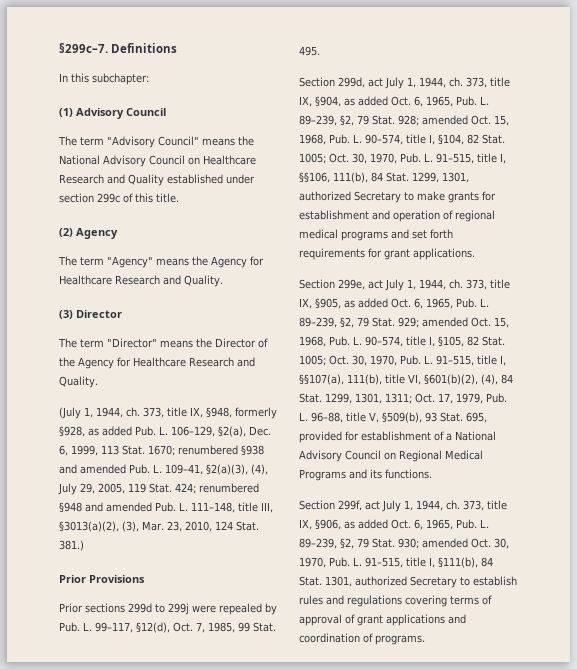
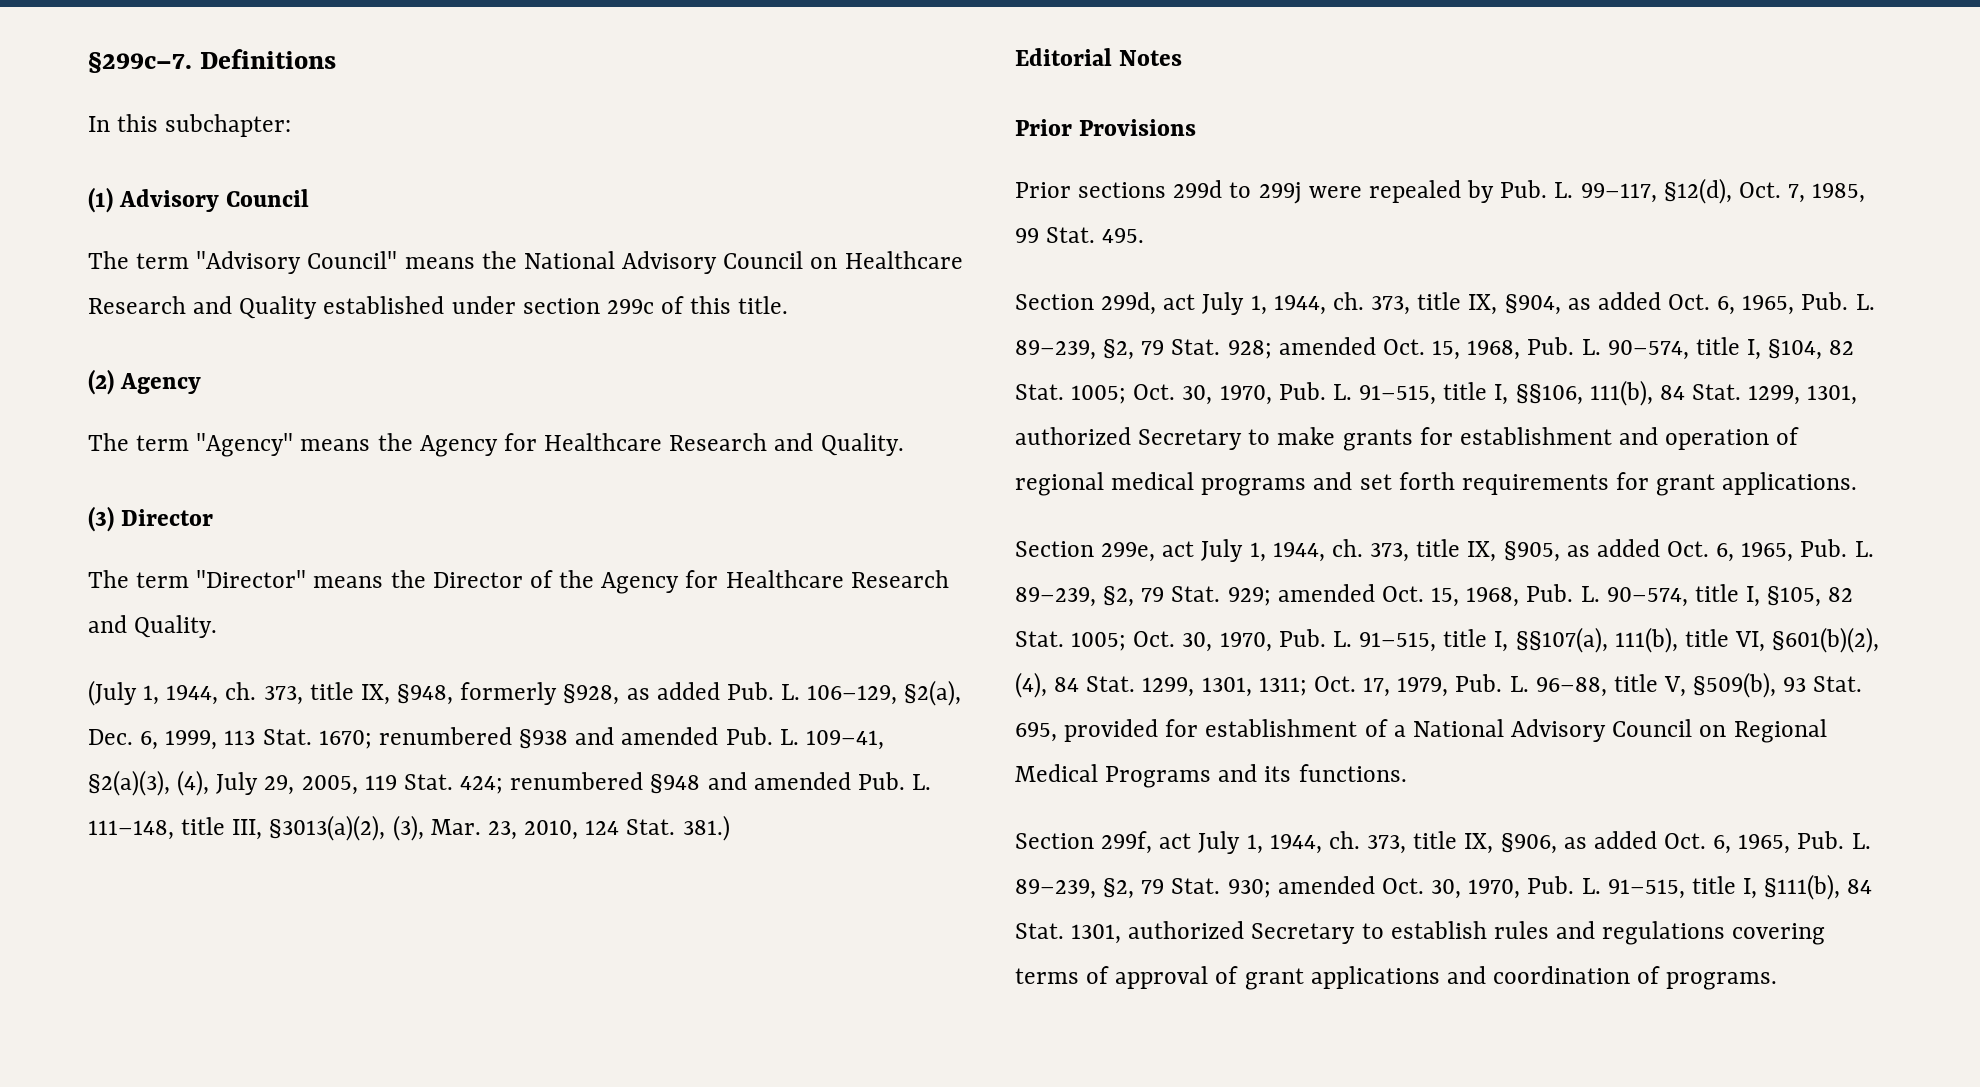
+ Editorial Notes

